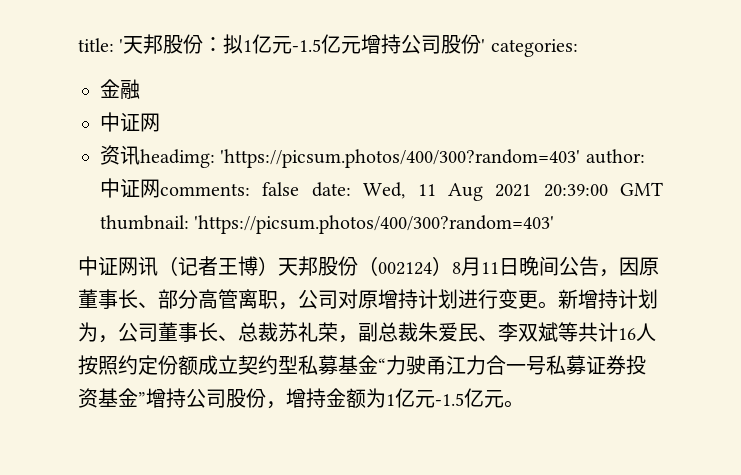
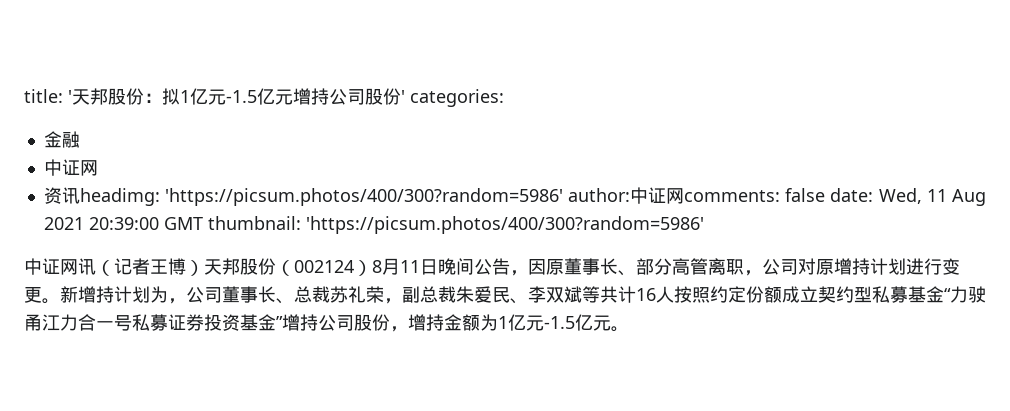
- 资讯headimg: 'https://picsum.photos/400/300?random=403' author:中证网comments: false date: Wed, 11 Aug 2021 20:39:00 GMT thumbnail: 'https://picsum.photos/400/300?random=403'
+ 资讯headimg: 'https://picsum.photos/400/300?random=5986' author:中证网comments: false date: Wed, 11 Aug 2021 20:39:00 GMT thumbnail: 'https://picsum.photos/400/300?random=5986'

